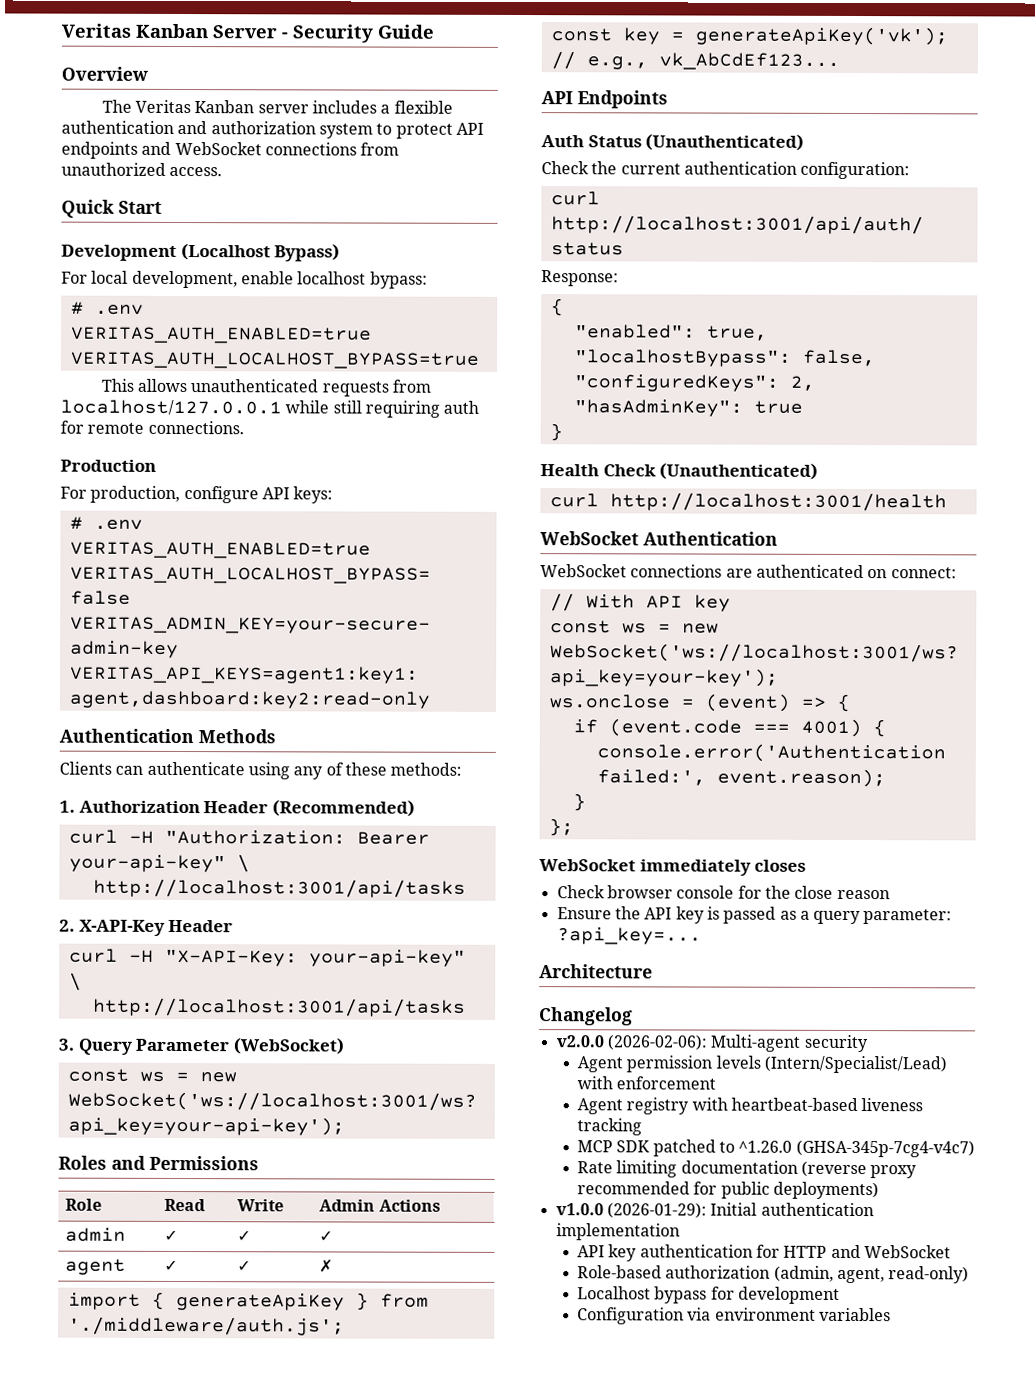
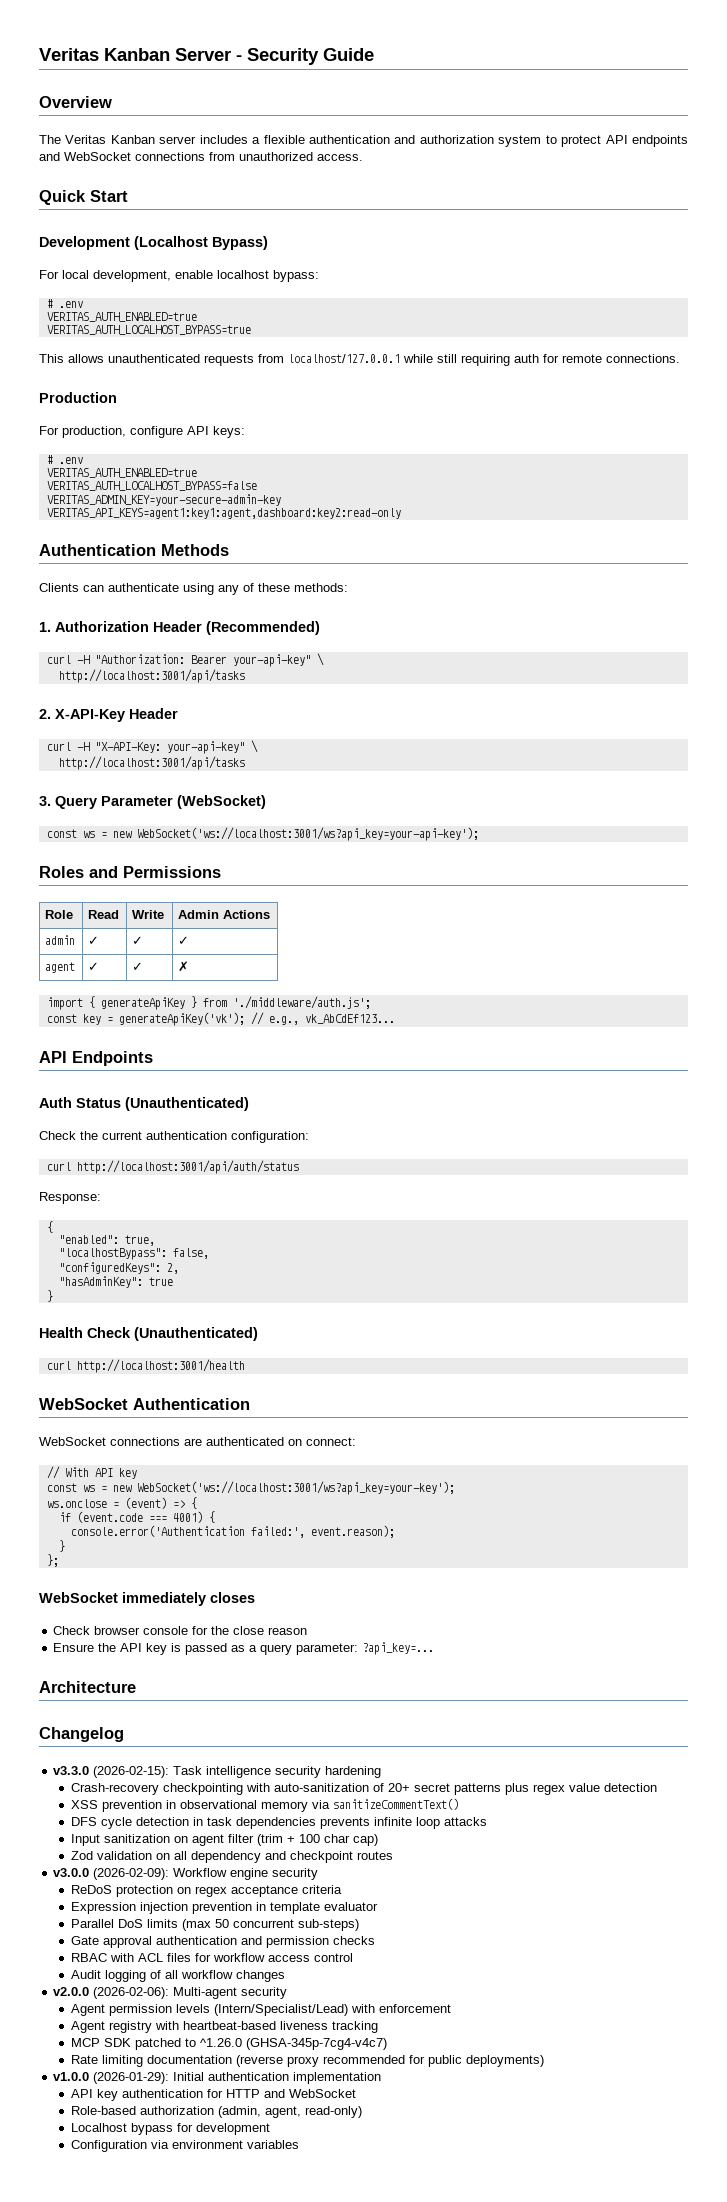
+ v3.3.0 (2026-02-15): Task intelligence security hardening
+ Crash-recovery checkpointing with auto-sanitization of 20+ secret patterns plus regex value detection
+ XSS prevention in observational memory via sanitizeCommentText()
+ DFS cycle detection in task dependencies prevents infinite loop attacks
+ Input sanitization on agent filter (trim + 100 char cap)
+ Zod validation on all dependency and checkpoint routes
+ v3.0.0 (2026-02-09): Workflow engine security
+ ReDoS protection on regex acceptance criteria
+ Expression injection prevention in template evaluator
+ Parallel DoS limits (max 50 concurrent sub-steps)
+ Gate approval authentication and permission checks
+ RBAC with ACL files for workflow access control
+ Audit logging of all workflow changes

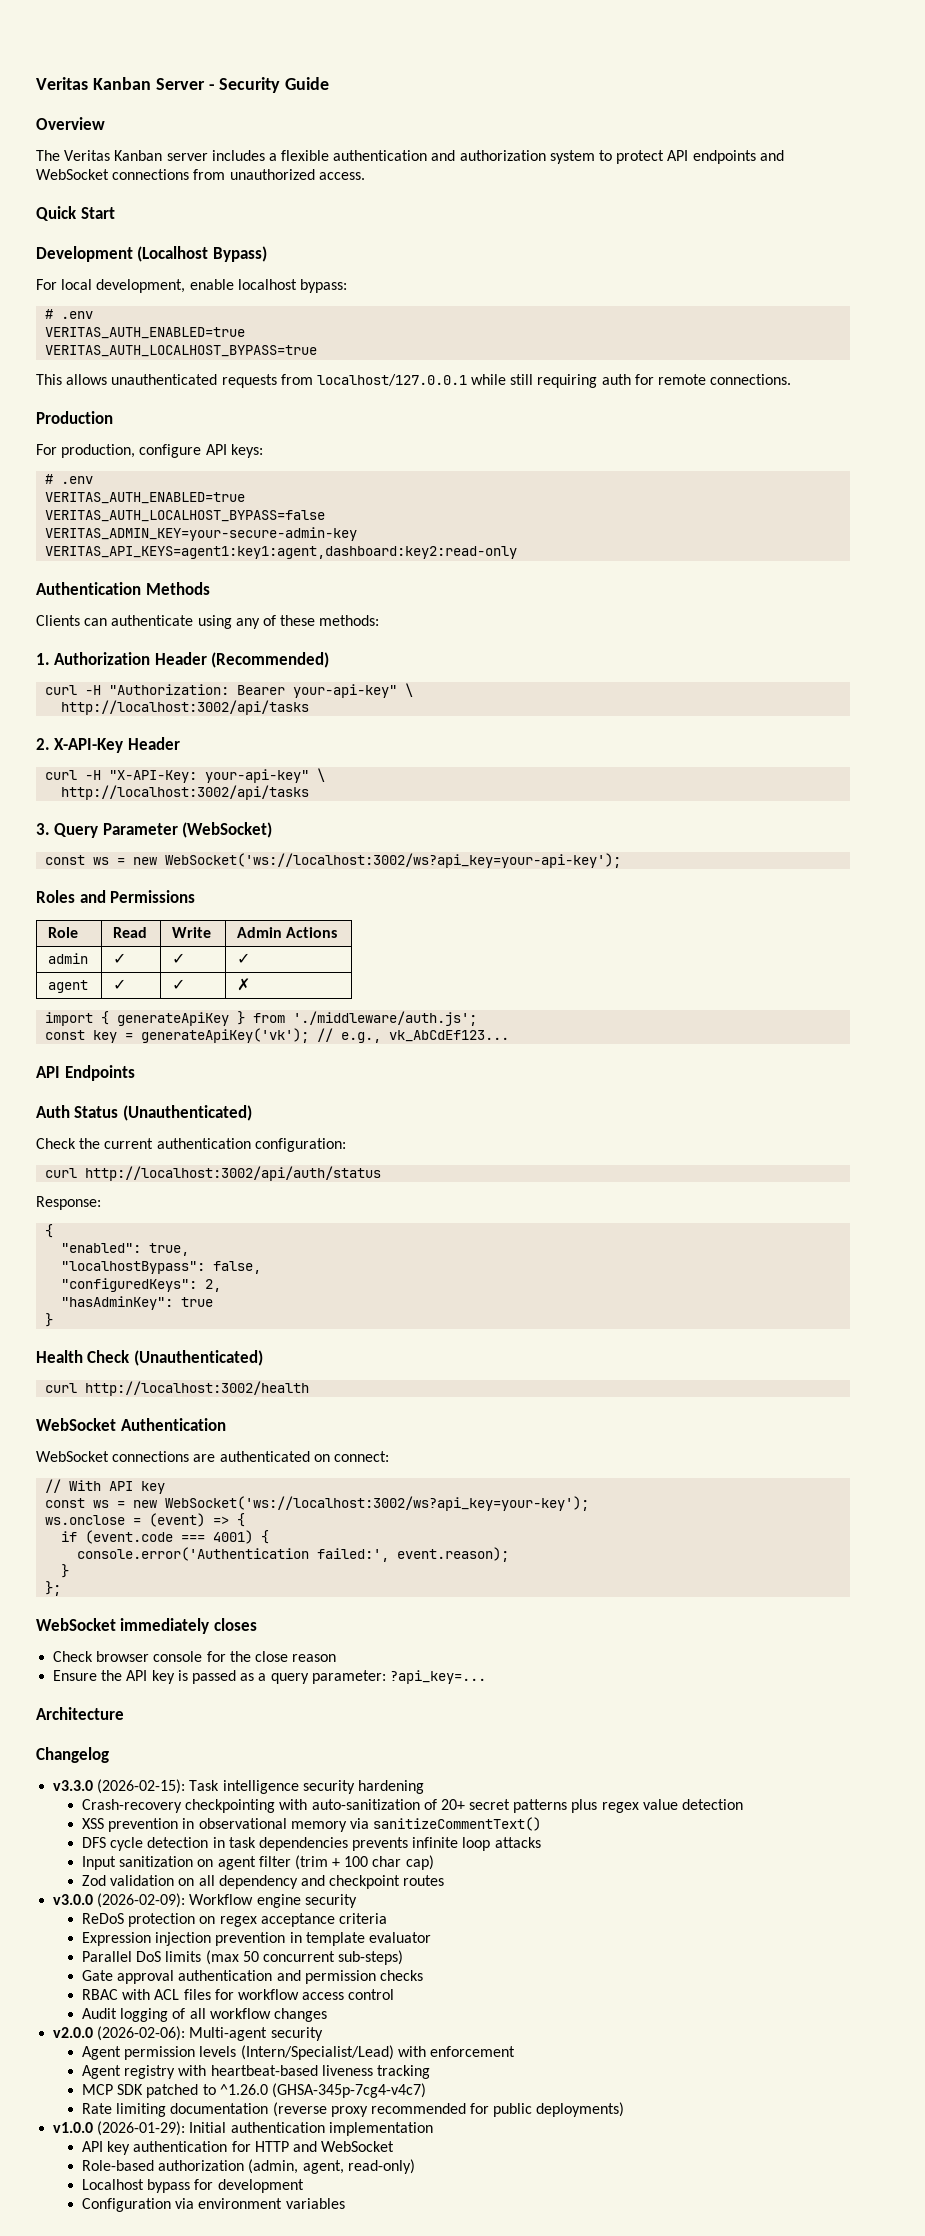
  curl -H "Authorization: Bearer your-api-key" \
- http://localhost:3001/api/tasks
+ http://localhost:3002/api/tasks
  curl -H "X-API-Key: your-api-key" \
- http://localhost:3001/api/tasks
+ http://localhost:3002/api/tasks
- const ws = new WebSocket('ws://localhost:3001/ws?api_key=your-api-key');
+ const ws = new WebSocket('ws://localhost:3002/ws?api_key=your-api-key');
- curl http://localhost:3001/api/auth/status
+ curl http://localhost:3002/api/auth/status
- curl http://localhost:3001/health
+ curl http://localhost:3002/health
- const ws = new WebSocket('ws://localhost:3001/ws?api_key=your-key');
+ const ws = new WebSocket('ws://localhost:3002/ws?api_key=your-key');

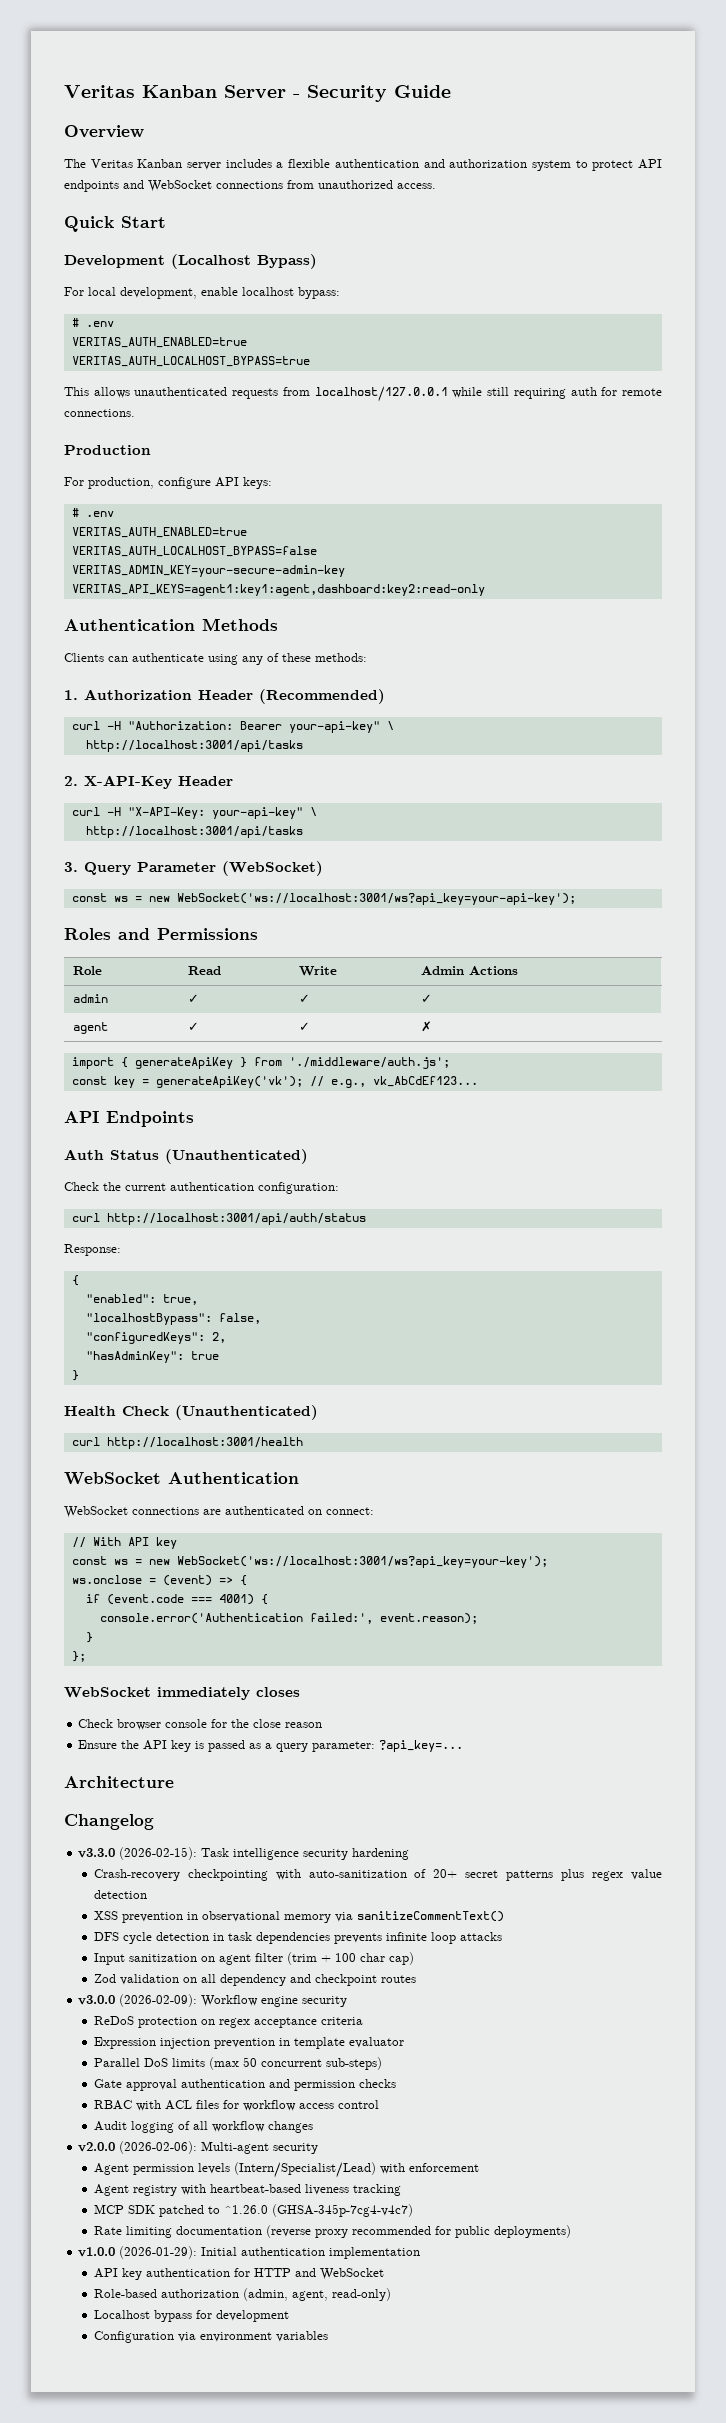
  curl -H "Authorization: Bearer your-api-key" \
- http://localhost:3002/api/tasks
+ http://localhost:3001/api/tasks
  curl -H "X-API-Key: your-api-key" \
- http://localhost:3002/api/tasks
+ http://localhost:3001/api/tasks
- const ws = new WebSocket('ws://localhost:3002/ws?api_key=your-api-key');
+ const ws = new WebSocket('ws://localhost:3001/ws?api_key=your-api-key');
- curl http://localhost:3002/api/auth/status
+ curl http://localhost:3001/api/auth/status
- curl http://localhost:3002/health
+ curl http://localhost:3001/health
- const ws = new WebSocket('ws://localhost:3002/ws?api_key=your-key');
+ const ws = new WebSocket('ws://localhost:3001/ws?api_key=your-key');

